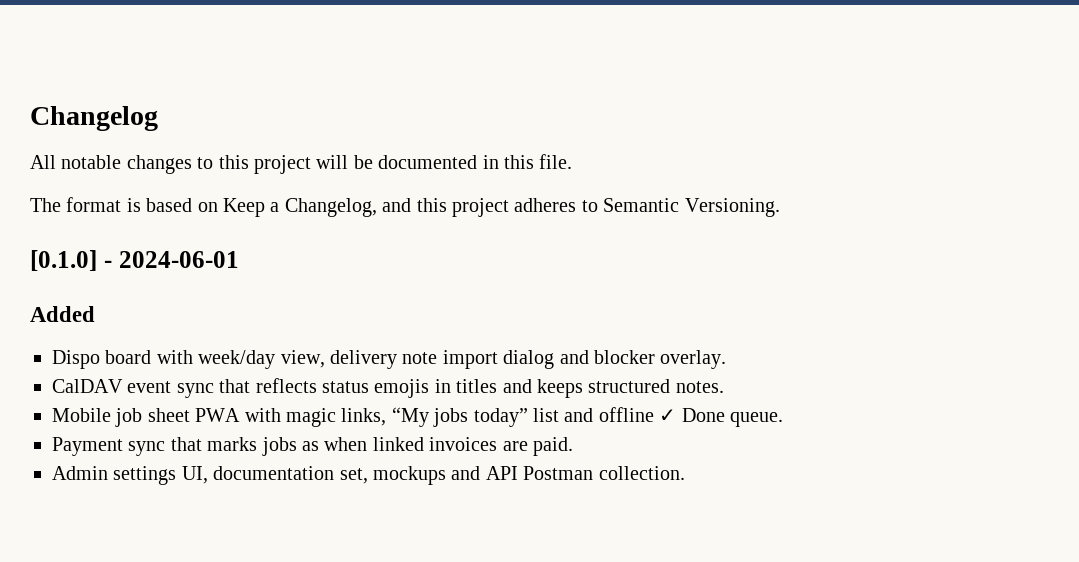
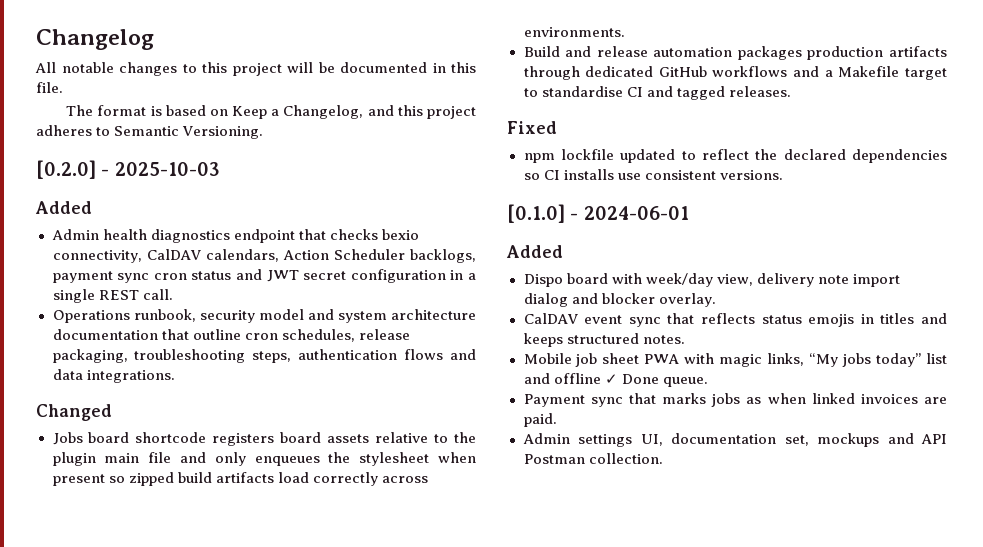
+ [0.2.0] - 2025-10-03
+ Added
+ Admin health diagnostics endpoint that checks bexio connectivity, CalDAV calendars, Action Scheduler backlogs, payment sync cron status and JWT secret configuration in a single REST call.
+ Operations runbook, security model and system architecture documentation that outline cron schedules, release packaging, troubleshooting steps, authentication flows and data integrations.
+ Changed
+ Jobs board shortcode registers board assets relative to the plugin main file and only enqueues the stylesheet when present so zipped build artifacts load correctly across environments.
+ Build and release automation packages production artifacts through dedicated GitHub workflows and a Makefile target to standardise CI and tagged releases.
+ Fixed
+ npm lockfile updated to reflect the declared dependencies so CI installs use consistent versions.

